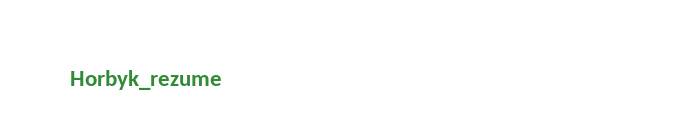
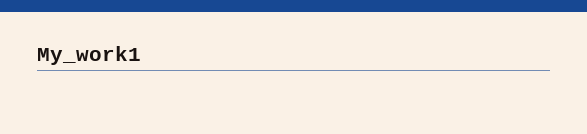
- Horbyk_rezume
+ My_work1

